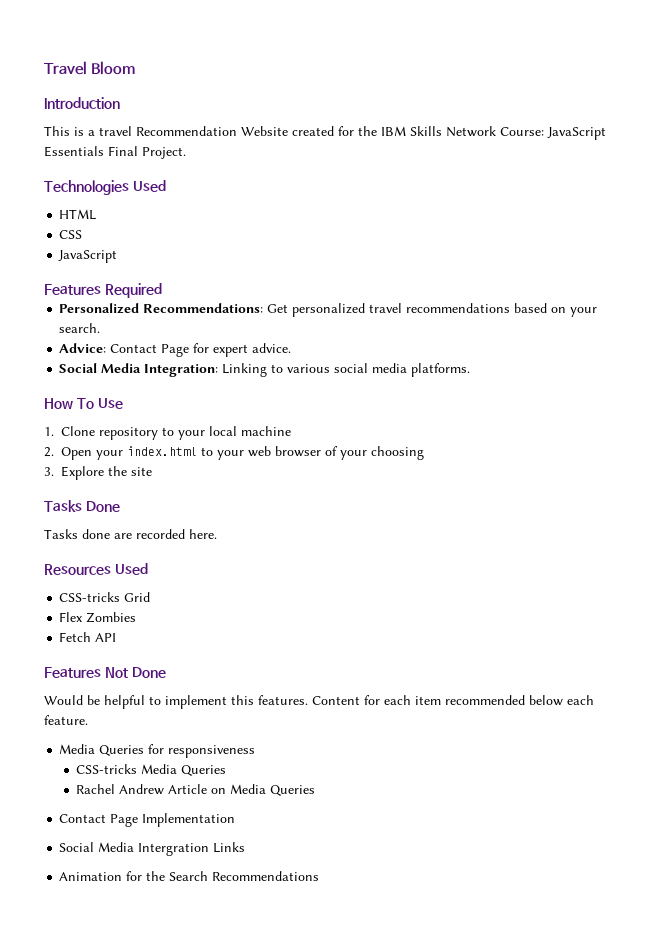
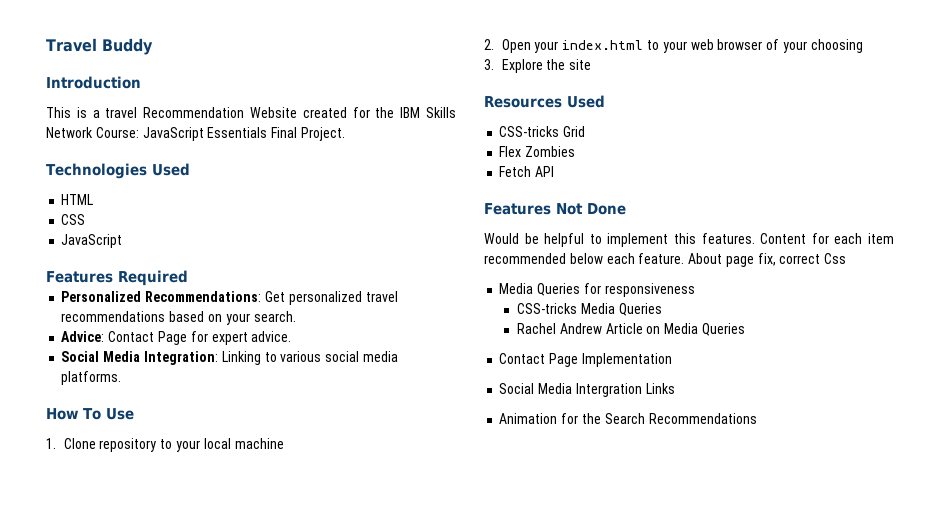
- Travel Bloom
+ Travel Buddy
- Tasks Done
- Tasks done are recorded here.
+ About page fix, correct Css

